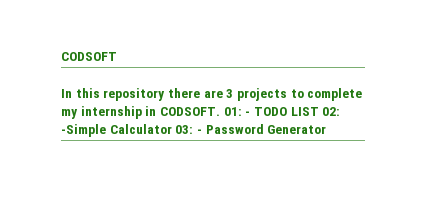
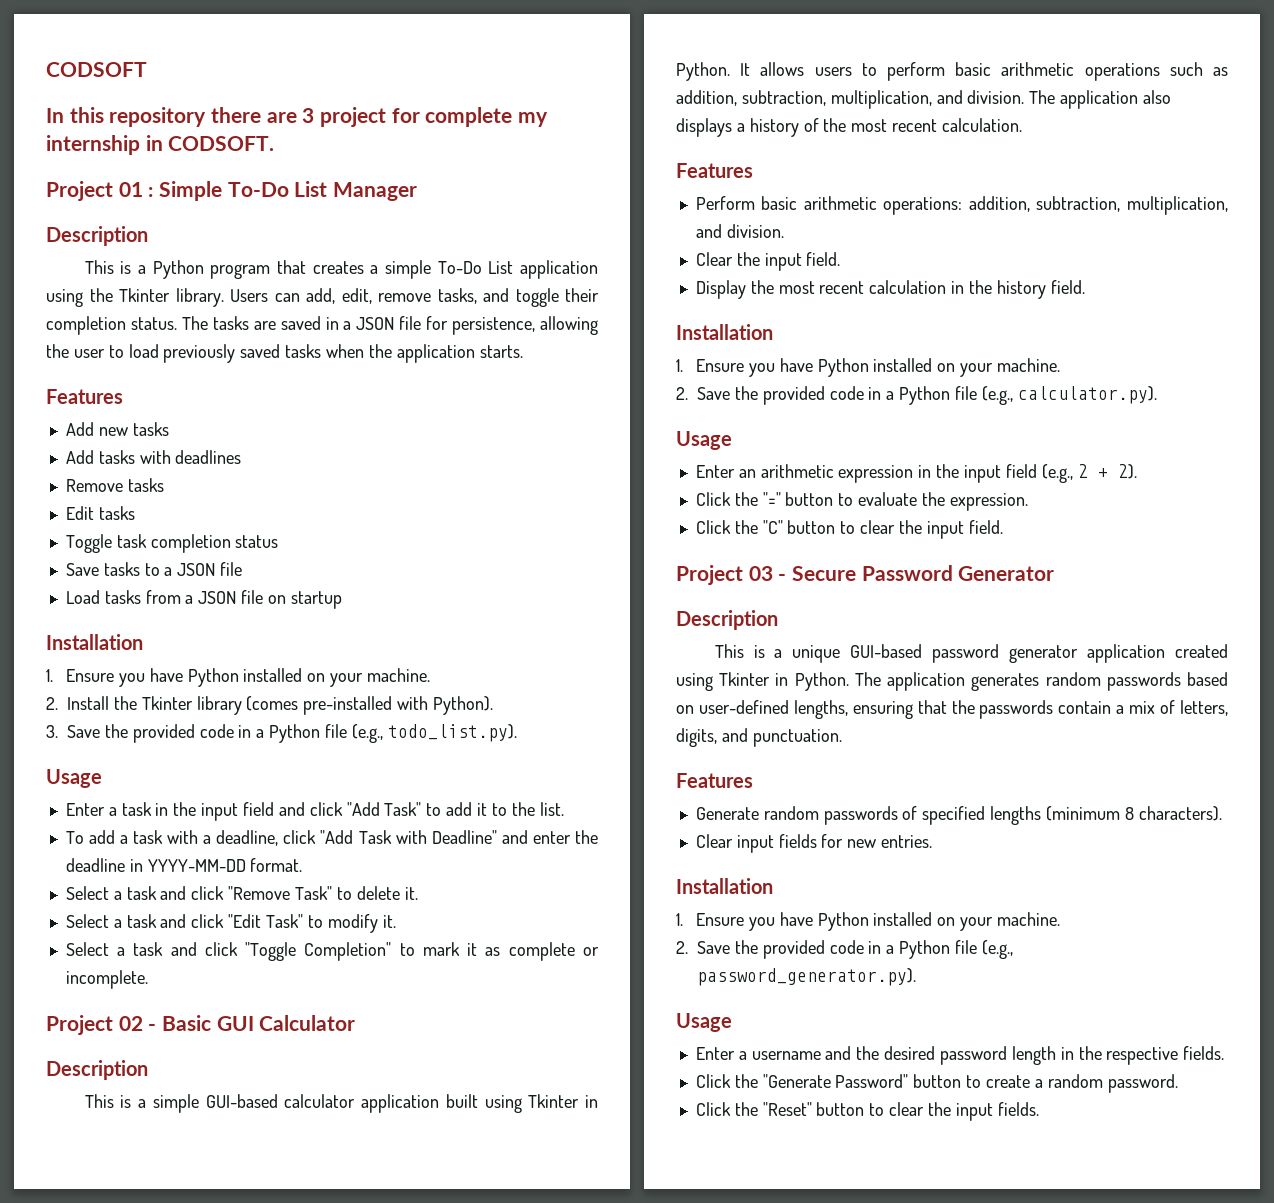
- In this repository there are 3 projects to complete my internship in CODSOFT. 01: - TODO LIST 02: -Simple Calculator 03: - Password Generator
+ In this repository there are 3 project for complete my internship in CODSOFT.
+ Project 01 : Simple To-Do List Manager
+ Description
+ This is a Python program that creates a simple To-Do List application using the Tkinter library. Users can add, edit, remove tasks, and toggle their completion status. The tasks are saved in a JSON file for persistence, allowing the user to load previously saved tasks when the application starts.
+ Features
+ Add new tasks
+ Add tasks with deadlines
+ Remove tasks
+ Edit tasks
+ Toggle task completion status
+ Save tasks to a JSON file
+ Load tasks from a JSON file on startup
+ Installation
+ 1. Ensure you have Python installed on your machine.
+ 2. Install the Tkinter library (comes pre-installed with Python).
+ 3. Save the provided code in a Python file (e.g., todo_list.py).
+ Usage
+ Enter a task in the input field and click "Add Task" to add it to the list.
+ To add a task with a deadline, click "Add Task with Deadline" and enter the deadline in YYYY-MM-DD format.
+ Select a task and click "Remove Task" to delete it.
+ Select a task and click "Edit Task" to modify it.
+ Select a task and click "Toggle Completion" to mark it as complete or incomplete.
+ Project 02 - Basic GUI Calculator
+ Description
+ This is a simple GUI-based calculator application built using Tkinter in Python. It allows users to perform basic arithmetic operations such as addition, subtraction, multiplication, and division. The application also displays a history of the most recent calculation.
+ Features
+ Perform basic arithmetic operations: addition, subtraction, multiplication, and division.
+ Clear the input field.
+ Display the most recent calculation in the history field.
+ Installation
+ 1. Ensure you have Python installed on your machine.
+ 2. Save the provided code in a Python file (e.g., calculator.py).
+ Usage
+ Enter an arithmetic expression in the input field (e.g., 2 + 2).
+ Click the "=" button to evaluate the expression.
+ Click the "C" button to clear the input field.
+ Project 03 - Secure Password Generator
+ Description
+ This is a unique GUI-based password generator application created using Tkinter in Python. The application generates random passwords based on user-defined lengths, ensuring that the passwords contain a mix of letters, digits, and punctuation.
+ Features
+ Generate random passwords of specified lengths (minimum 8 characters).
+ Clear input fields for new entries.
+ Installation
+ 1. Ensure you have Python installed on your machine.
+ 2. Save the provided code in a Python file (e.g., password_generator.py).
+ Usage
+ Enter a username and the desired password length in the respective fields.
+ Click the "Generate Password" button to create a random password.
+ Click the "Reset" button to clear the input fields.

